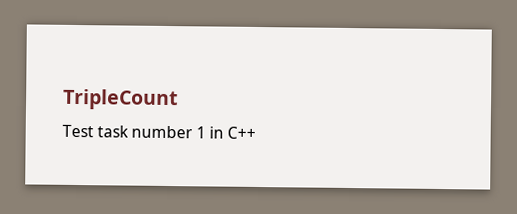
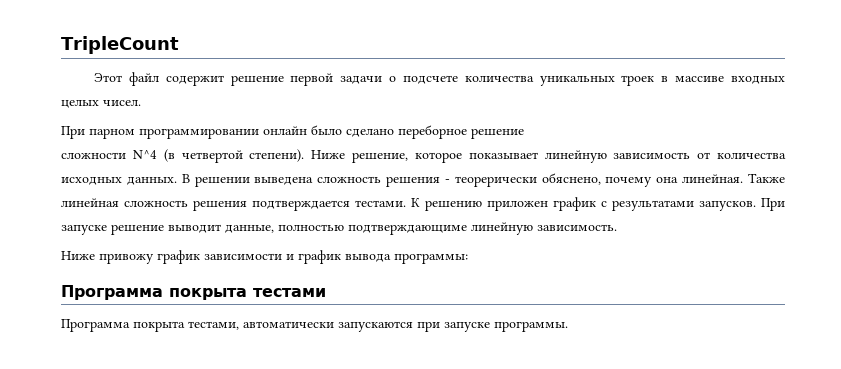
- Test task number 1 in C++
+ Этот файл содержит решение первой задачи о подсчете количества уникальных троек в массиве входных целых чисел.
+ При парном программировании онлайн было сделано переборное решение
+ сложности N^4 (в четвертой степени). Ниже решение, которое показывает линейную зависимость от количества исходных данных. В решении выведена сложность решения - теорерически обяснено, почему она линейная. Также линейная сложность решения подтверждается тестами. К решению приложен график с результатами запусков. При запуске решение выводит данные, полностью подтверждающиме линейную зависимость.
+ Ниже привожу график зависимости и график вывода программы:
+ Программа покрыта тестами
+ Программа покрыта тестами, автоматически запускаются при запуске программы.

